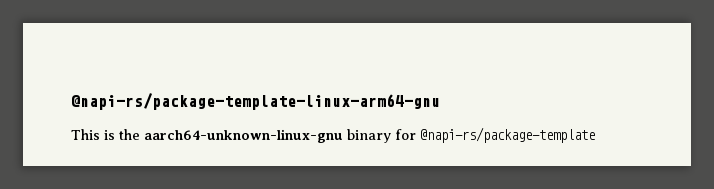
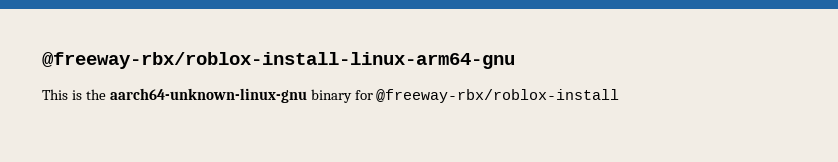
- @napi-rs/package-template-linux-arm64-gnu
+ @freeway-rbx/roblox-install-linux-arm64-gnu
- This is the aarch64-unknown-linux-gnu binary for @napi-rs/package-template
+ This is the aarch64-unknown-linux-gnu binary for @freeway-rbx/roblox-install

